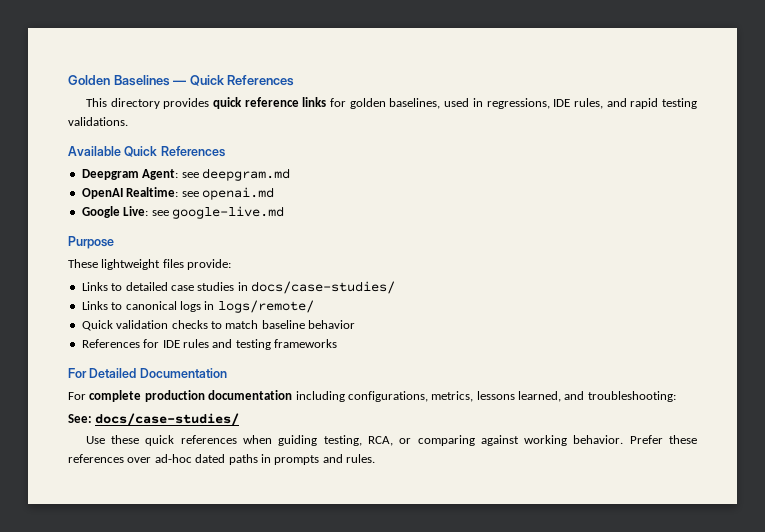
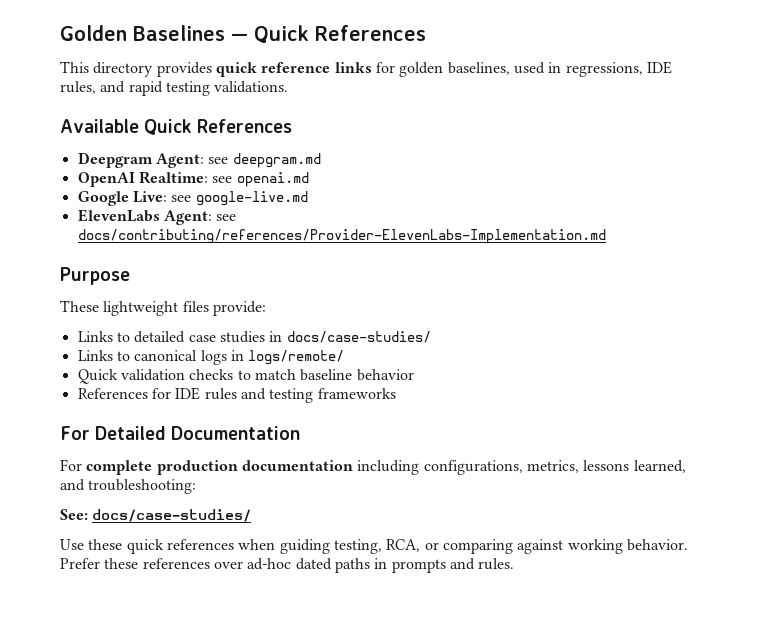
+ ElevenLabs Agent: see docs/contributing/references/Provider-ElevenLabs-Implementation.md

